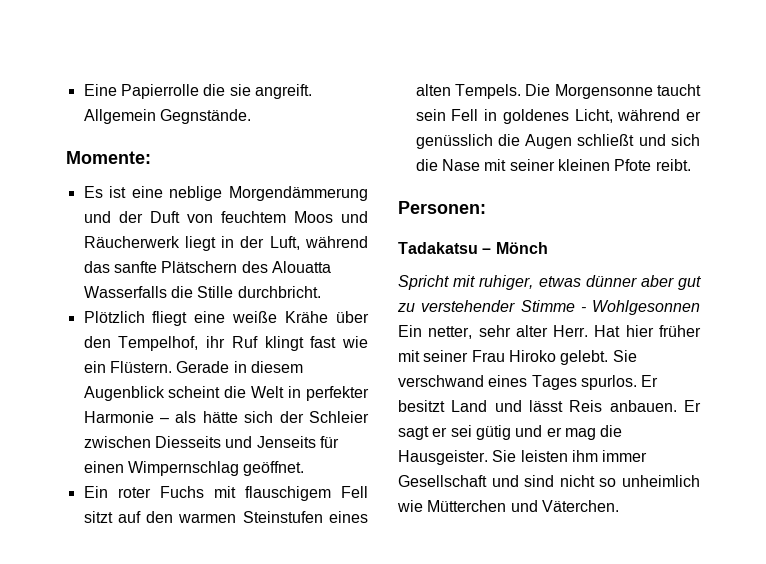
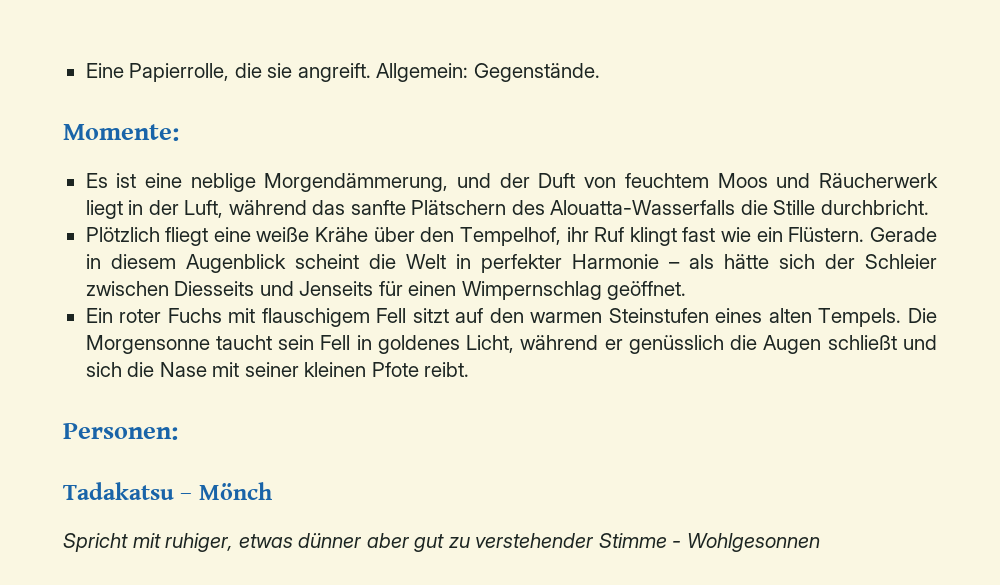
- Eine Papierrolle die sie angreift.
+ Eine Papierrolle, die sie angreift.
- Allgemein Gegnstände.
+ Allgemein: Gegenstände.
- Es ist eine neblige Morgendämmerung und der Duft von feuchtem Moos und Räucherwerk liegt in der Luft, während das sanfte Plätschern des Alouatta Wasserfalls die Stille durchbricht.
+ Es ist eine neblige Morgendämmerung, und der Duft von feuchtem Moos und Räucherwerk liegt in der Luft, während das sanfte Plätschern des Alouatta-Wasserfalls die Stille durchbricht.
- Spricht mit ruhiger, etwas dünner aber gut zu verstehender Stimme - Wohlgesonnen Ein netter, sehr alter Herr. Hat hier früher mit seiner Frau Hiroko gelebt. Sie verschwand eines Tages spurlos. Er besitzt Land und lässt Reis anbauen. Er sagt er sei gütig und er mag die Hausgeister. Sie leisten ihm immer Gesellschaft und sind nicht so unheimlich wie Mütterchen und Väterchen.
+ Spricht mit ruhiger, etwas dünner aber gut zu verstehender Stimme - Wohlgesonnen

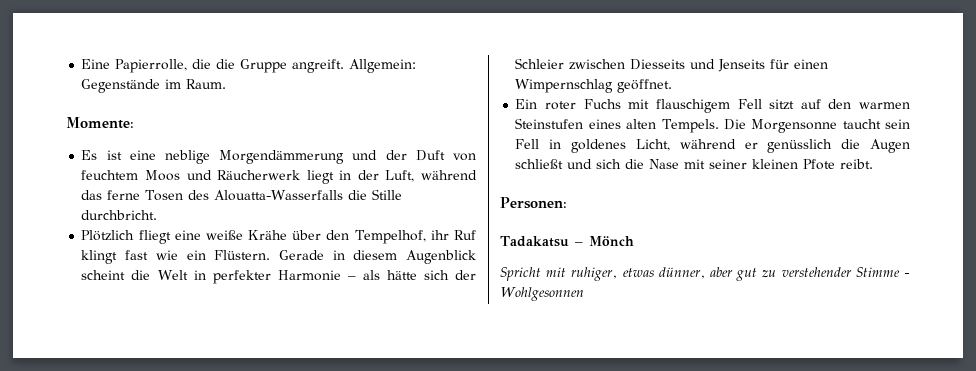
- Eine Papierrolle, die sie angreift. Allgemein: Gegenstände.
+ Eine Papierrolle, die die Gruppe angreift. Allgemein: Gegenstände im Raum.
- Es ist eine neblige Morgendämmerung, und der Duft von feuchtem Moos und Räucherwerk liegt in der Luft, während das sanfte Plätschern des Alouatta-Wasserfalls die Stille durchbricht.
+ Es ist eine neblige Morgendämmerung und der Duft von feuchtem Moos und Räucherwerk liegt in der Luft, während das ferne Tosen des Alouatta-Wasserfalls die Stille durchbricht.
- Spricht mit ruhiger, etwas dünner aber gut zu verstehender Stimme - Wohlgesonnen
+ Spricht mit ruhiger, etwas dünner, aber gut zu verstehender Stimme - Wohlgesonnen

